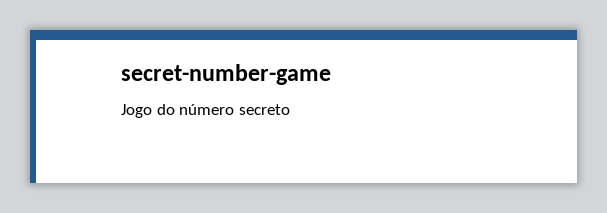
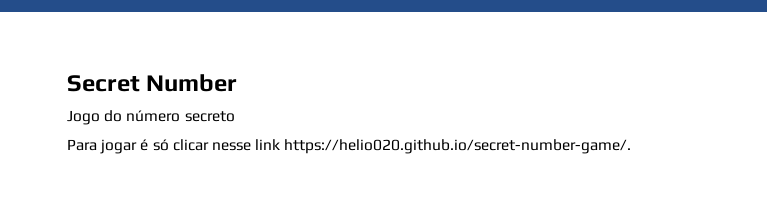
- secret-number-game
+ Secret Number
+ Para jogar é só clicar nesse link https://helio020.github.io/secret-number-game/.

